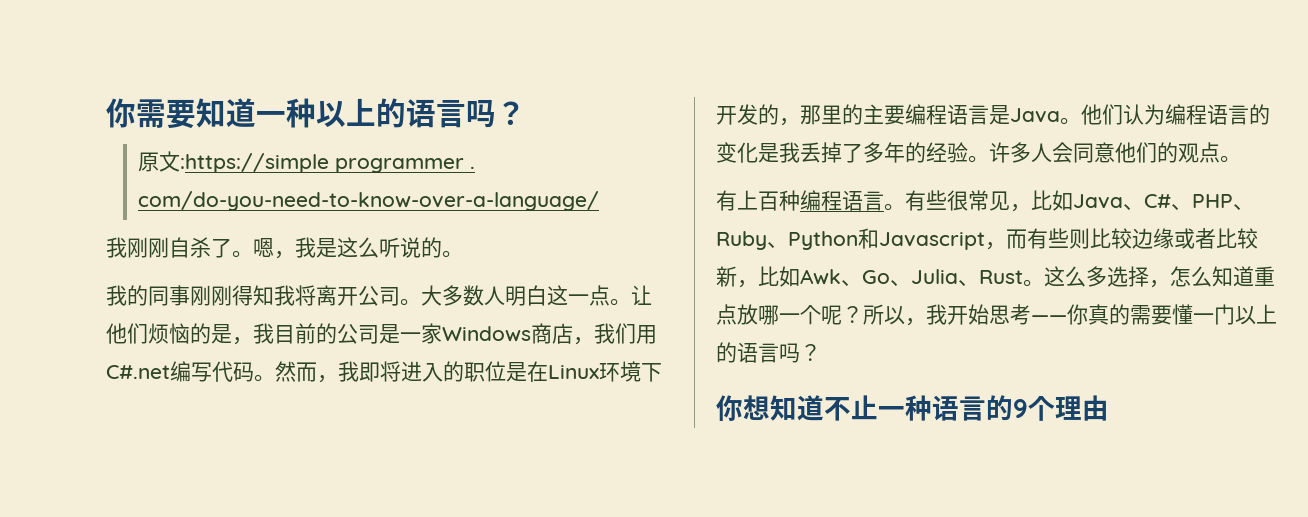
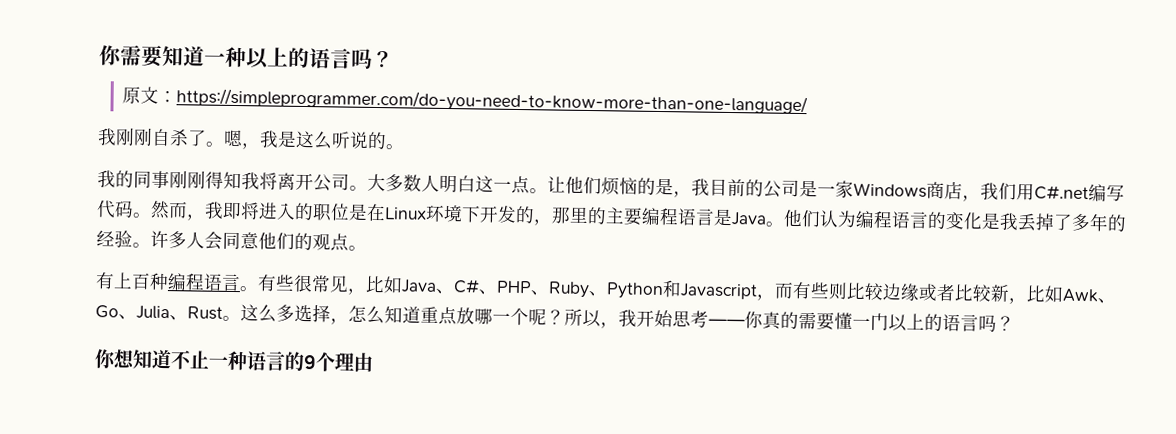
- 原文:https://simple programmer . com/do-you-need-to-know-over-a-language/
+ 原文：https://simpleprogrammer.com/do-you-need-to-know-more-than-one-language/

